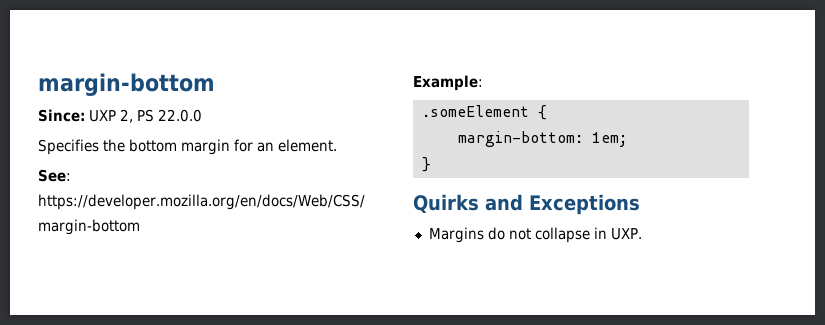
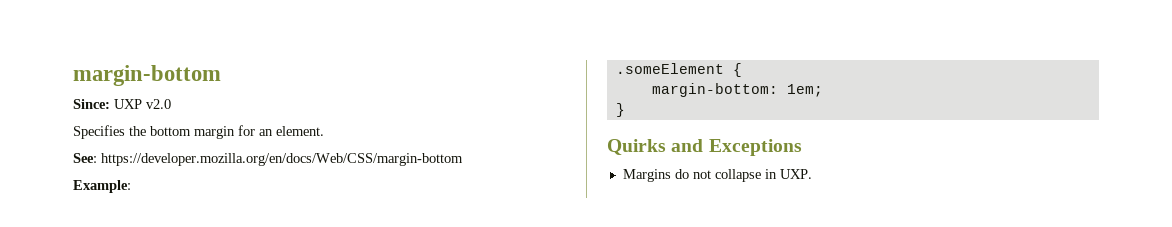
- Since: UXP 2, PS 22.0.0
+ Since: UXP v2.0

